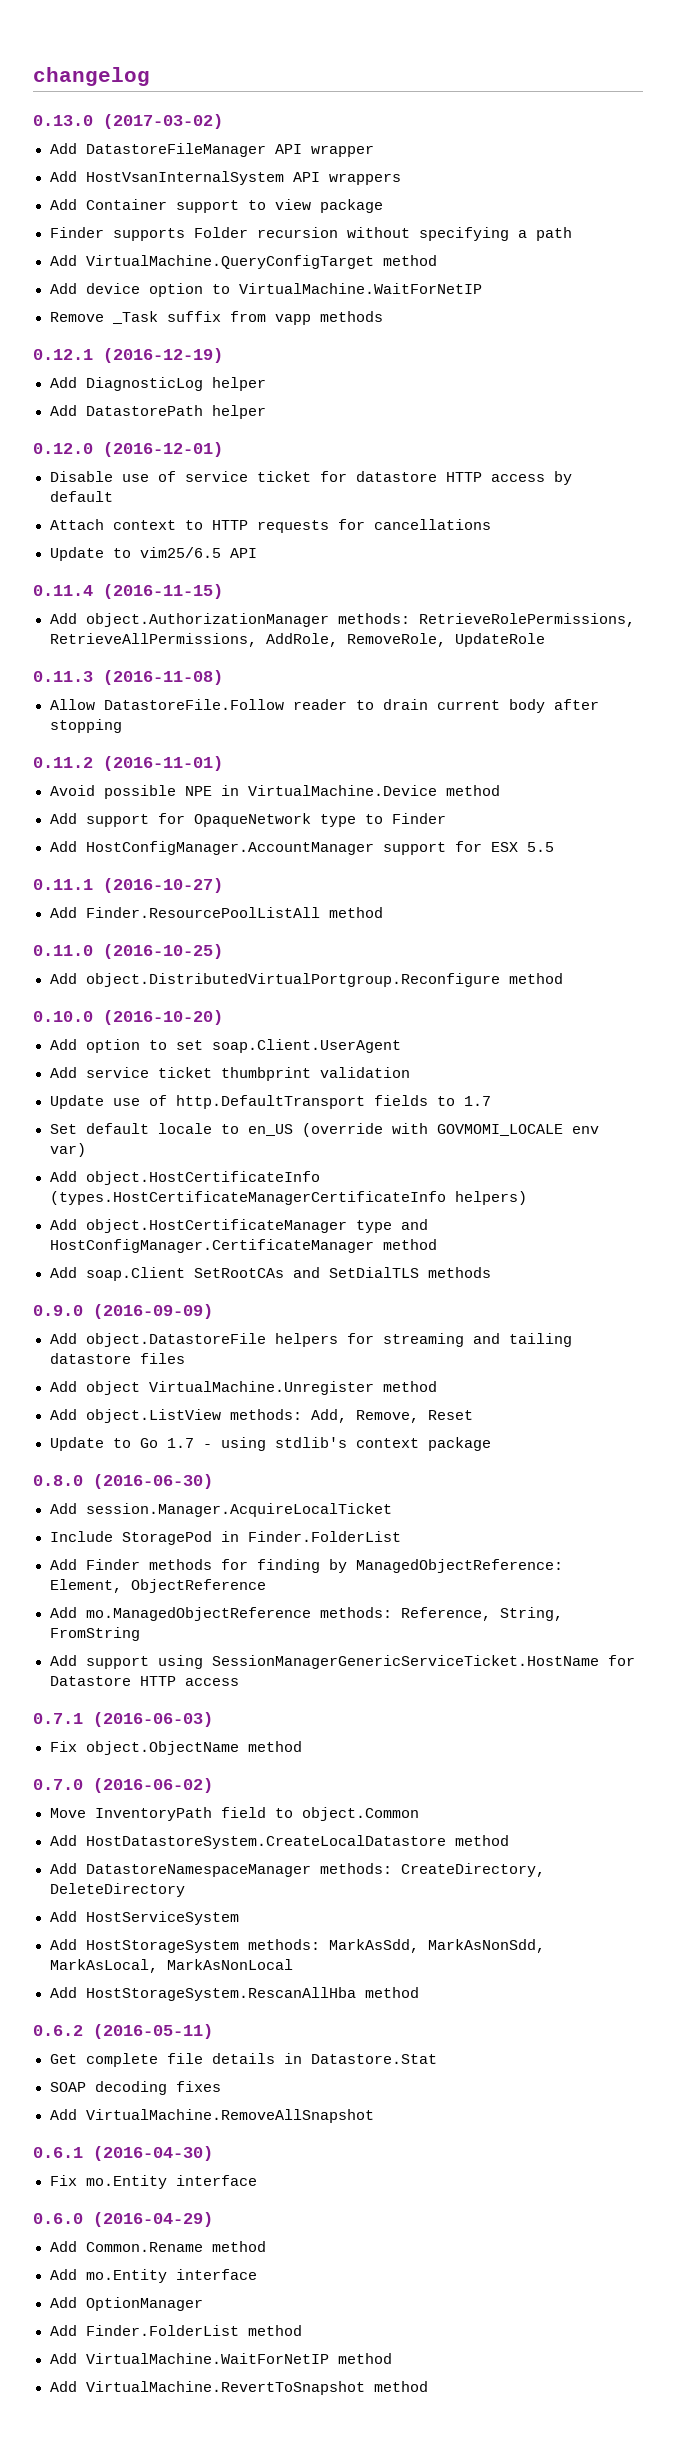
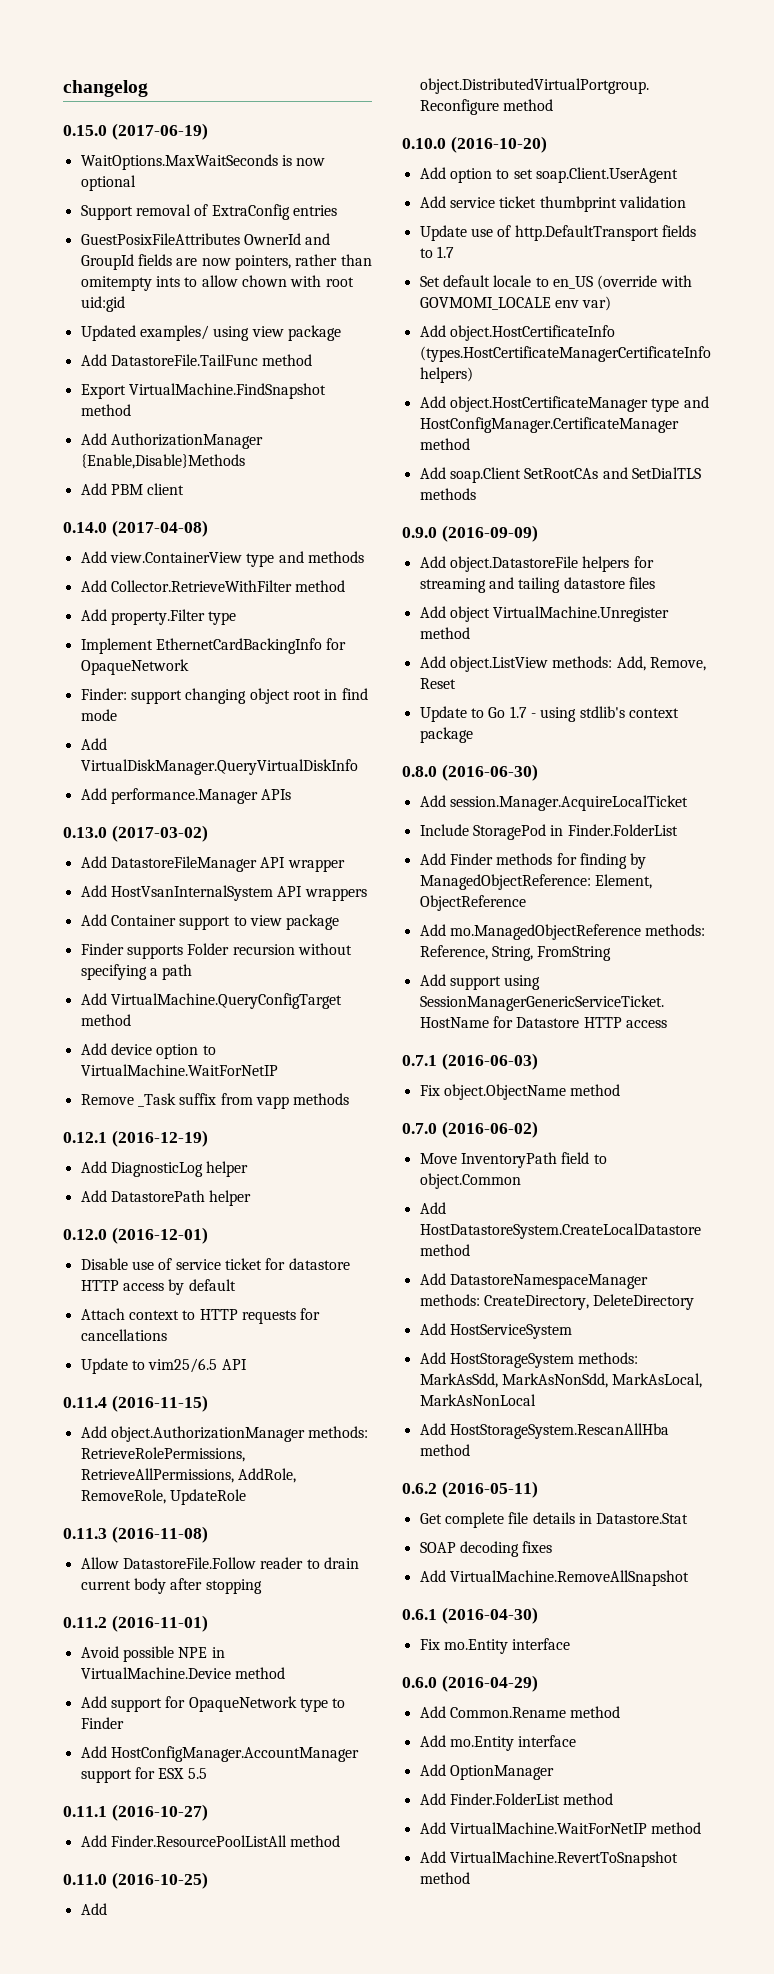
+ 0.15.0 (2017-06-19)
+ WaitOptions.MaxWaitSeconds is now optional
+ Support removal of ExtraConfig entries
+ GuestPosixFileAttributes OwnerId and GroupId fields are now pointers, rather than omitempty ints to allow chown with root uid:gid
+ Updated examples/ using view package
+ Add DatastoreFile.TailFunc method
+ Export VirtualMachine.FindSnapshot method
+ Add AuthorizationManager {Enable,Disable}Methods
+ Add PBM client
+ 0.14.0 (2017-04-08)
+ Add view.ContainerView type and methods
+ Add Collector.RetrieveWithFilter method
+ Add property.Filter type
+ Implement EthernetCardBackingInfo for OpaqueNetwork
+ Finder: support changing object root in find mode
+ Add VirtualDiskManager.QueryVirtualDiskInfo
+ Add performance.Manager APIs

